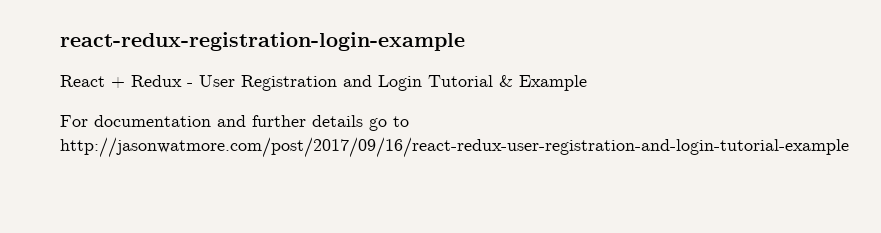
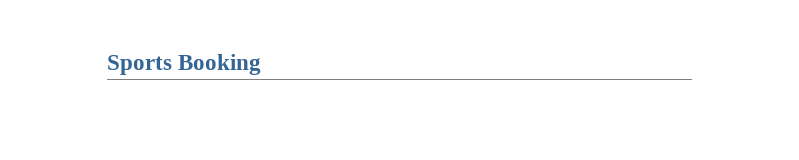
- react-redux-registration-login-example
- React + Redux - User Registration and Login Tutorial & Example
- For documentation and further details go to http://jasonwatmore.com/post/2017/09/16/react-redux-user-registration-and-login-tutorial-example
+ Sports Booking

